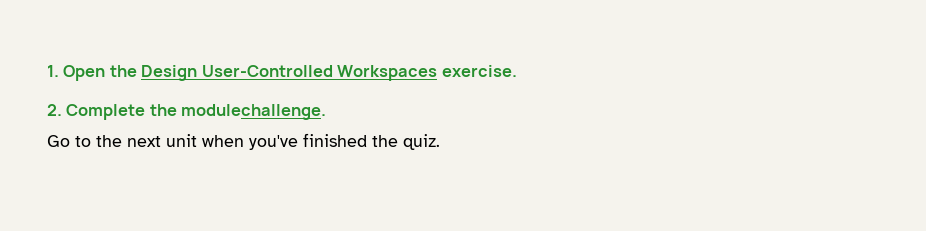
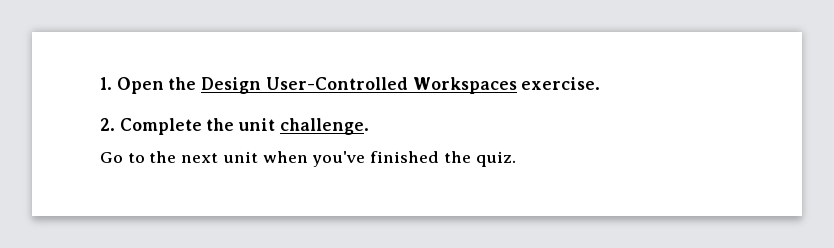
- 2. Complete the modulechallenge.
+ 2. Complete the unit challenge.

